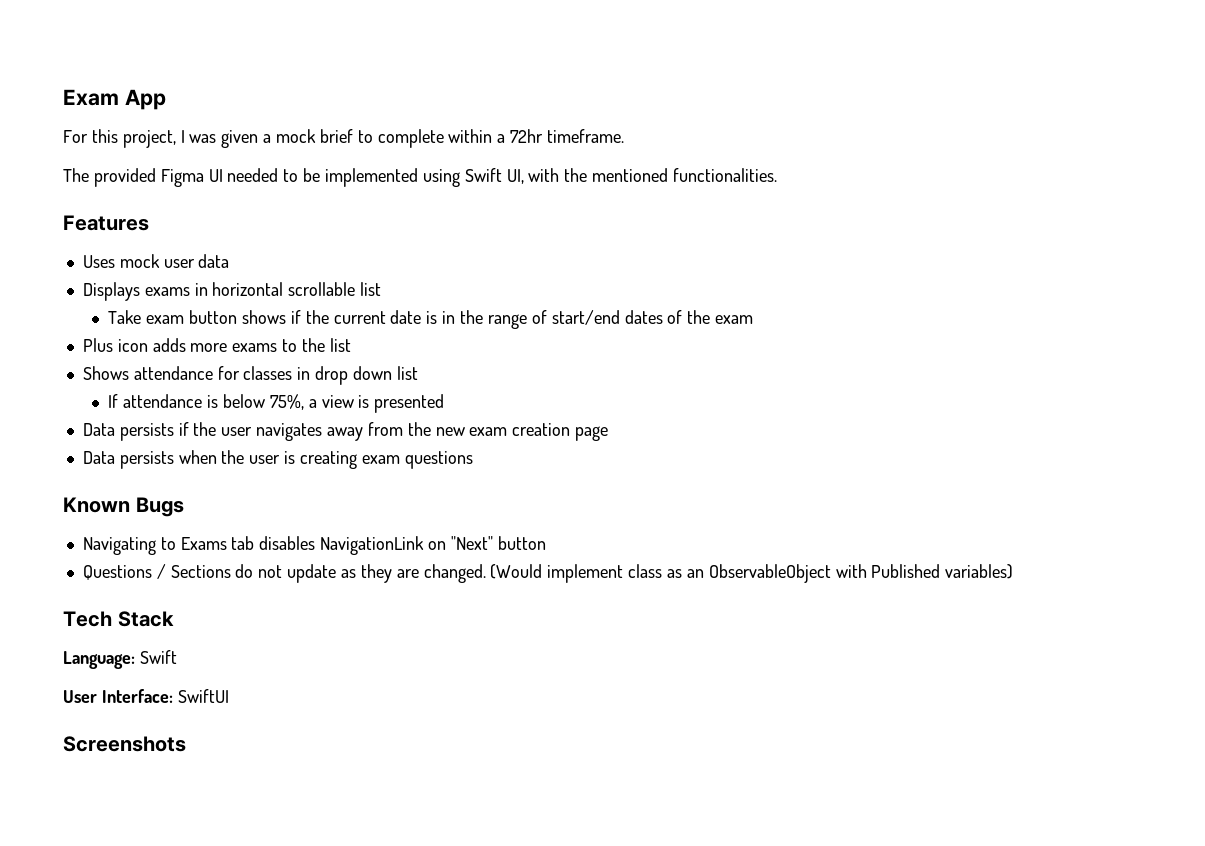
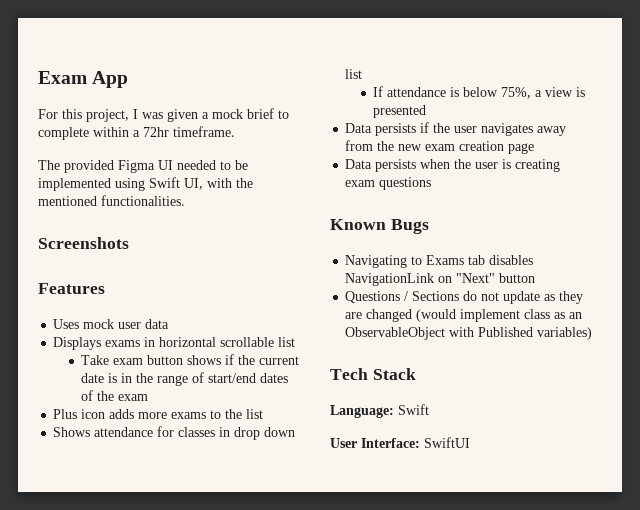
+ Screenshots
- Questions / Sections do not update as they are changed. (Would implement class as an ObservableObject with Published variables)
+ Questions / Sections do not update as they are changed (would implement class as an ObservableObject with Published variables)
- Screenshots

